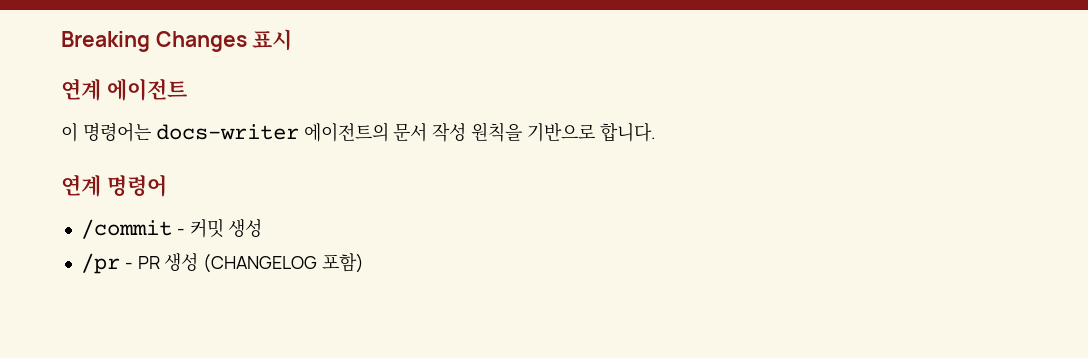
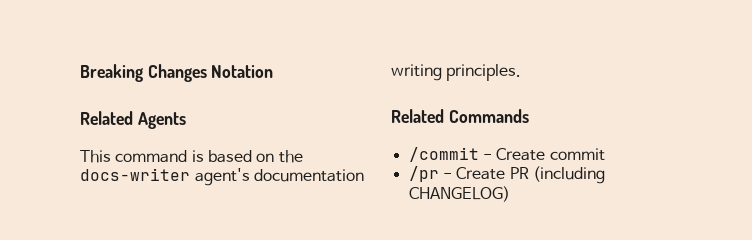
- Breaking Changes 표시
- 연계 에이전트
- 이 명령어는 docs-writer 에이전트의 문서 작성 원칙을 기반으로 합니다.
- 연계 명령어
+ Breaking Changes Notation
+ Related Agents
+ This command is based on the docs-writer agent's documentation writing principles.
+ Related Commands
- /commit - 커밋 생성
+ /commit - Create commit
- /pr - PR 생성 (CHANGELOG 포함)
+ /pr - Create PR (including CHANGELOG)

